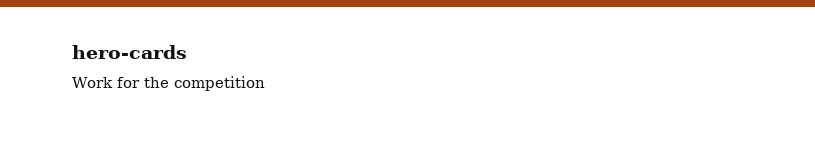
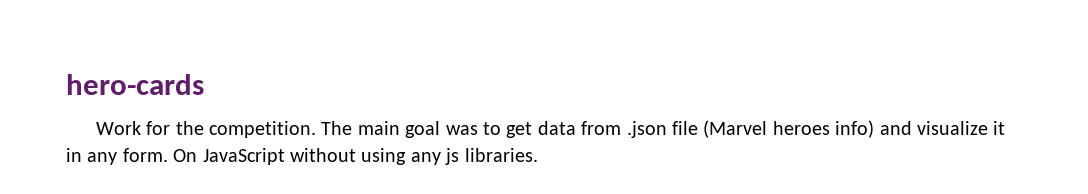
- Work for the competition
+ Work for the competition. The main goal was to get data from .json file (Marvel heroes info) and visualize it in any form. On JavaScript without using any js libraries.

